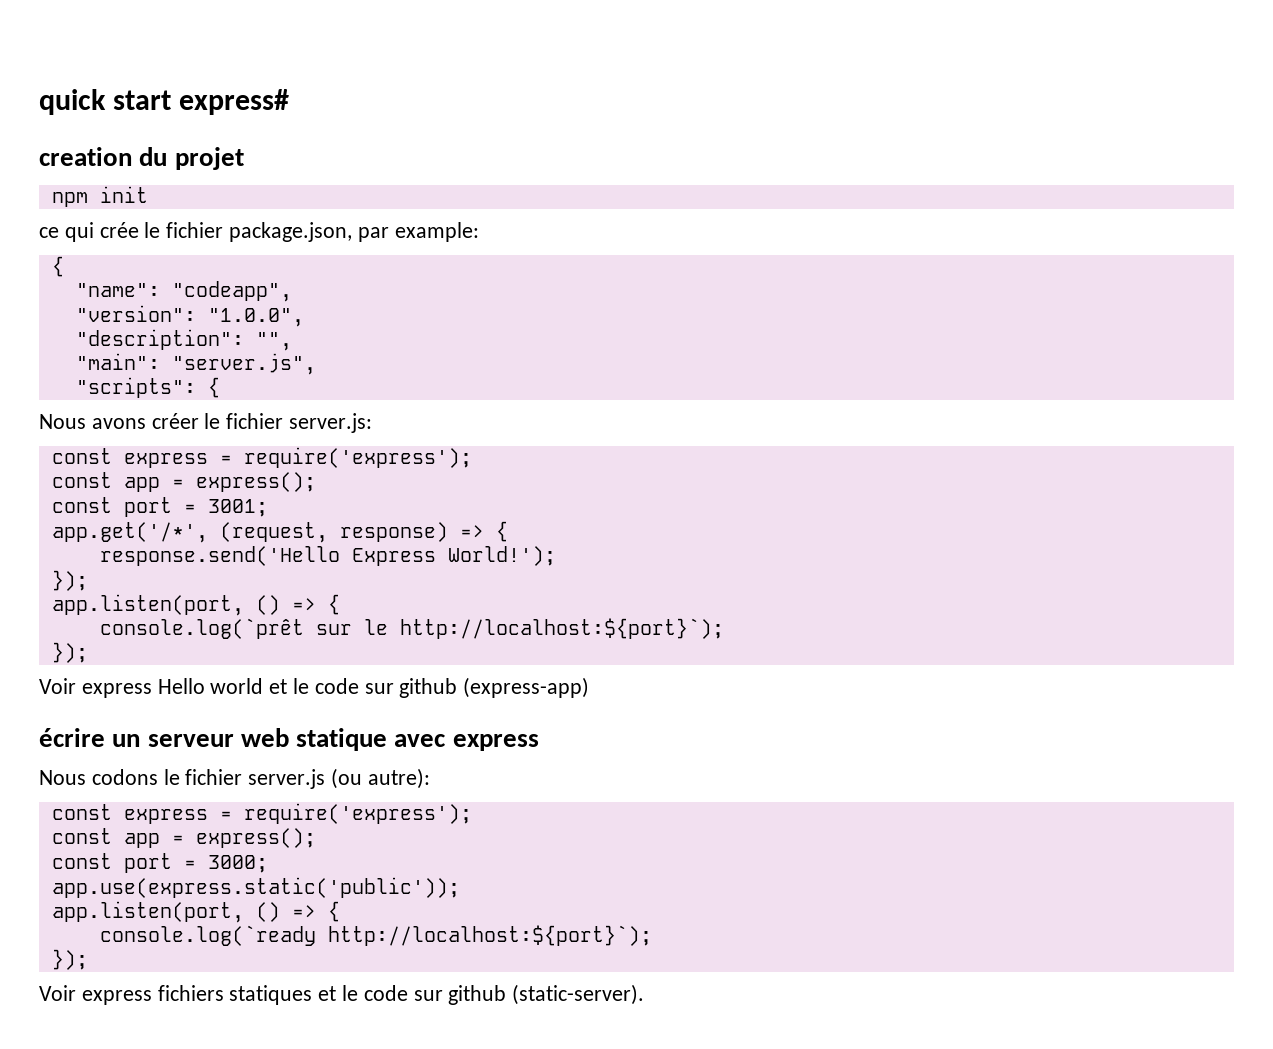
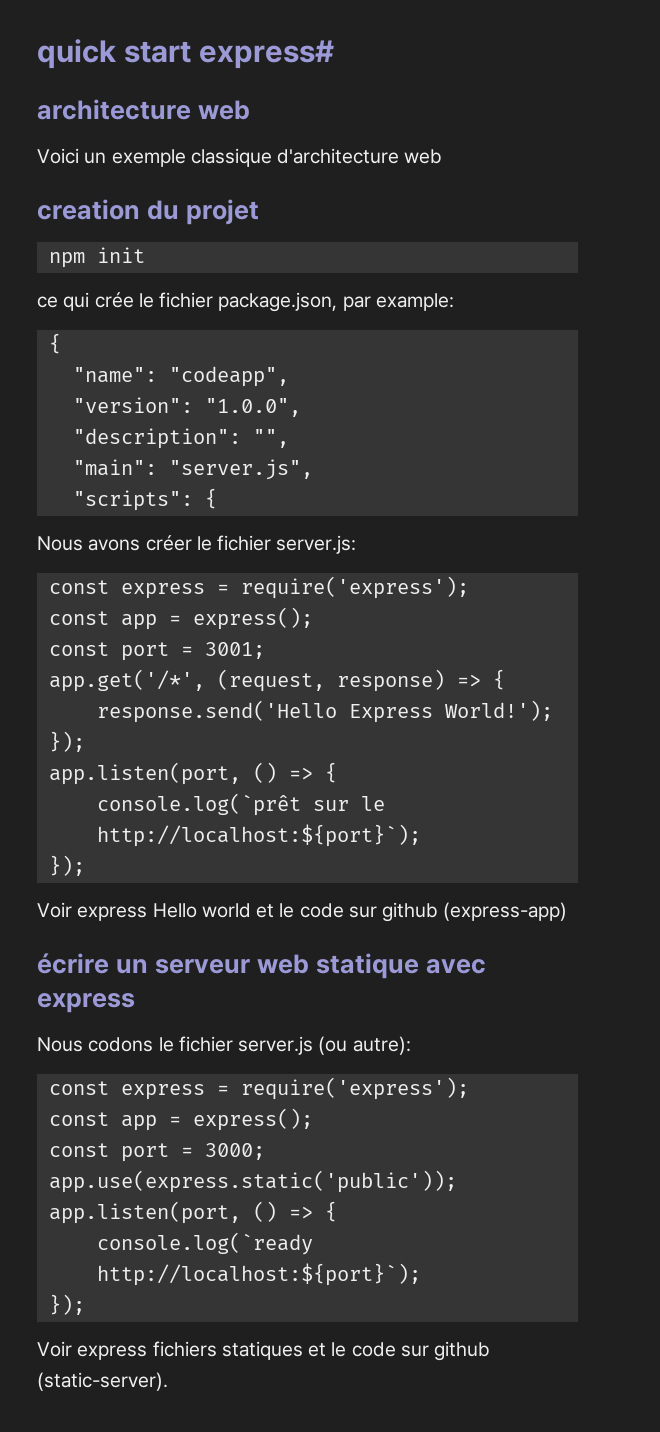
+ architecture web
+ Voici un exemple classique d'architecture web

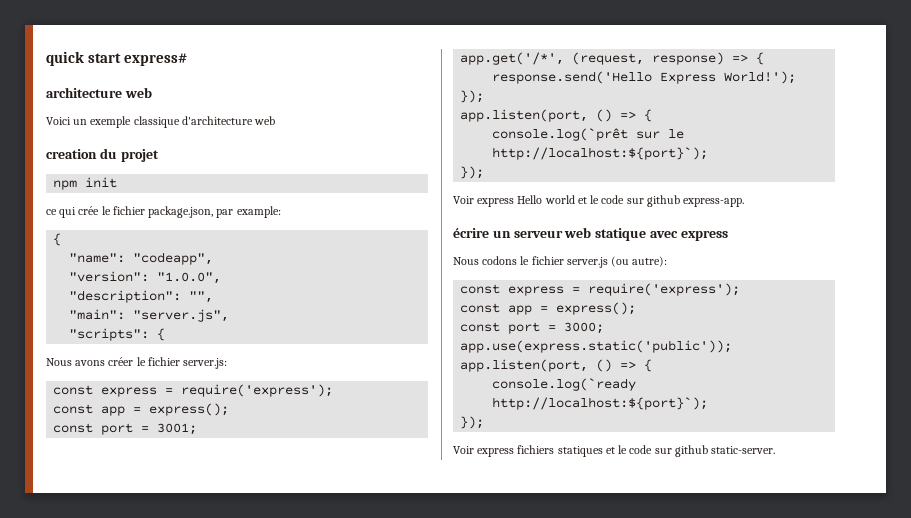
- Voir express Hello world et le code sur github (express-app)
+ Voir express Hello world et le code sur github express-app.
- Voir express fichiers statiques et le code sur github (static-server).
+ Voir express fichiers statiques et le code sur github static-server.

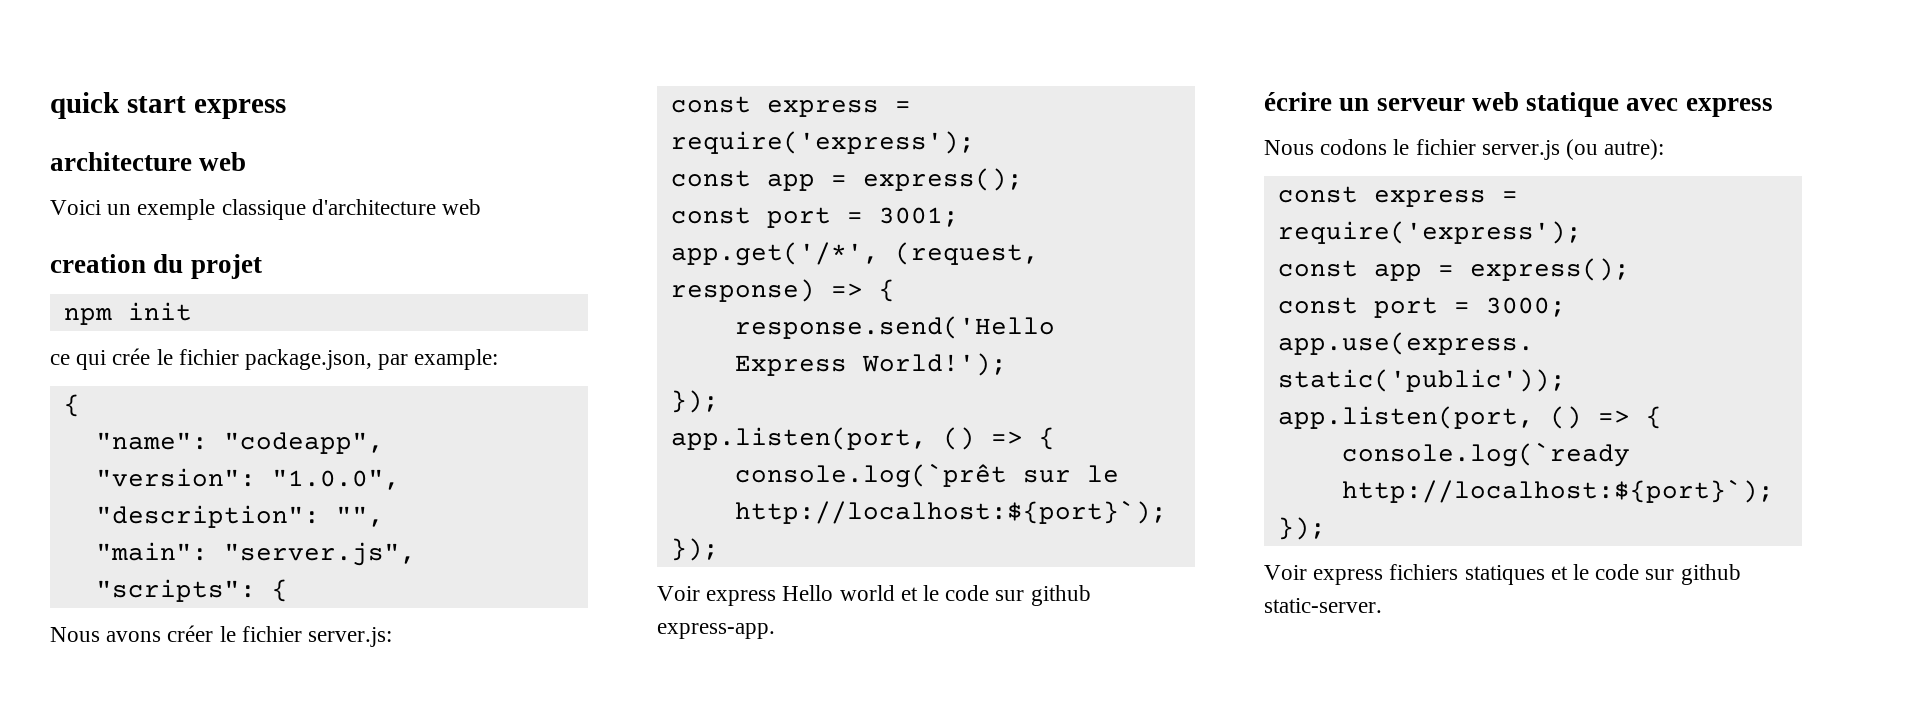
- quick start express#
+ quick start express

